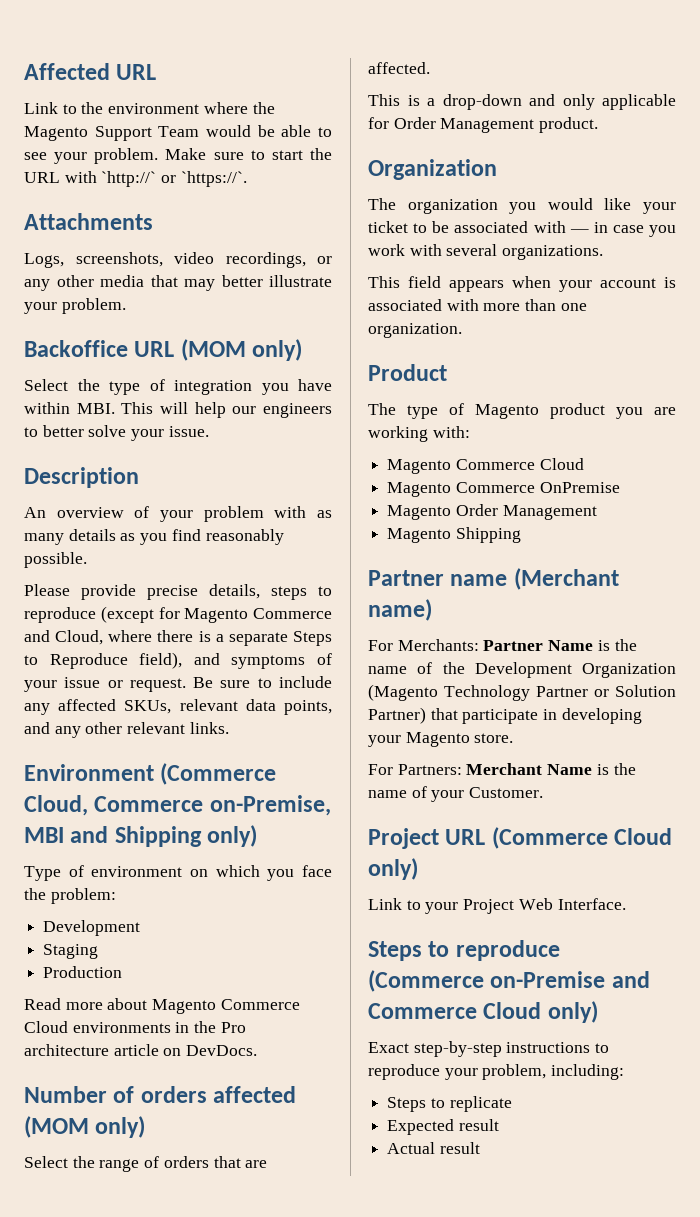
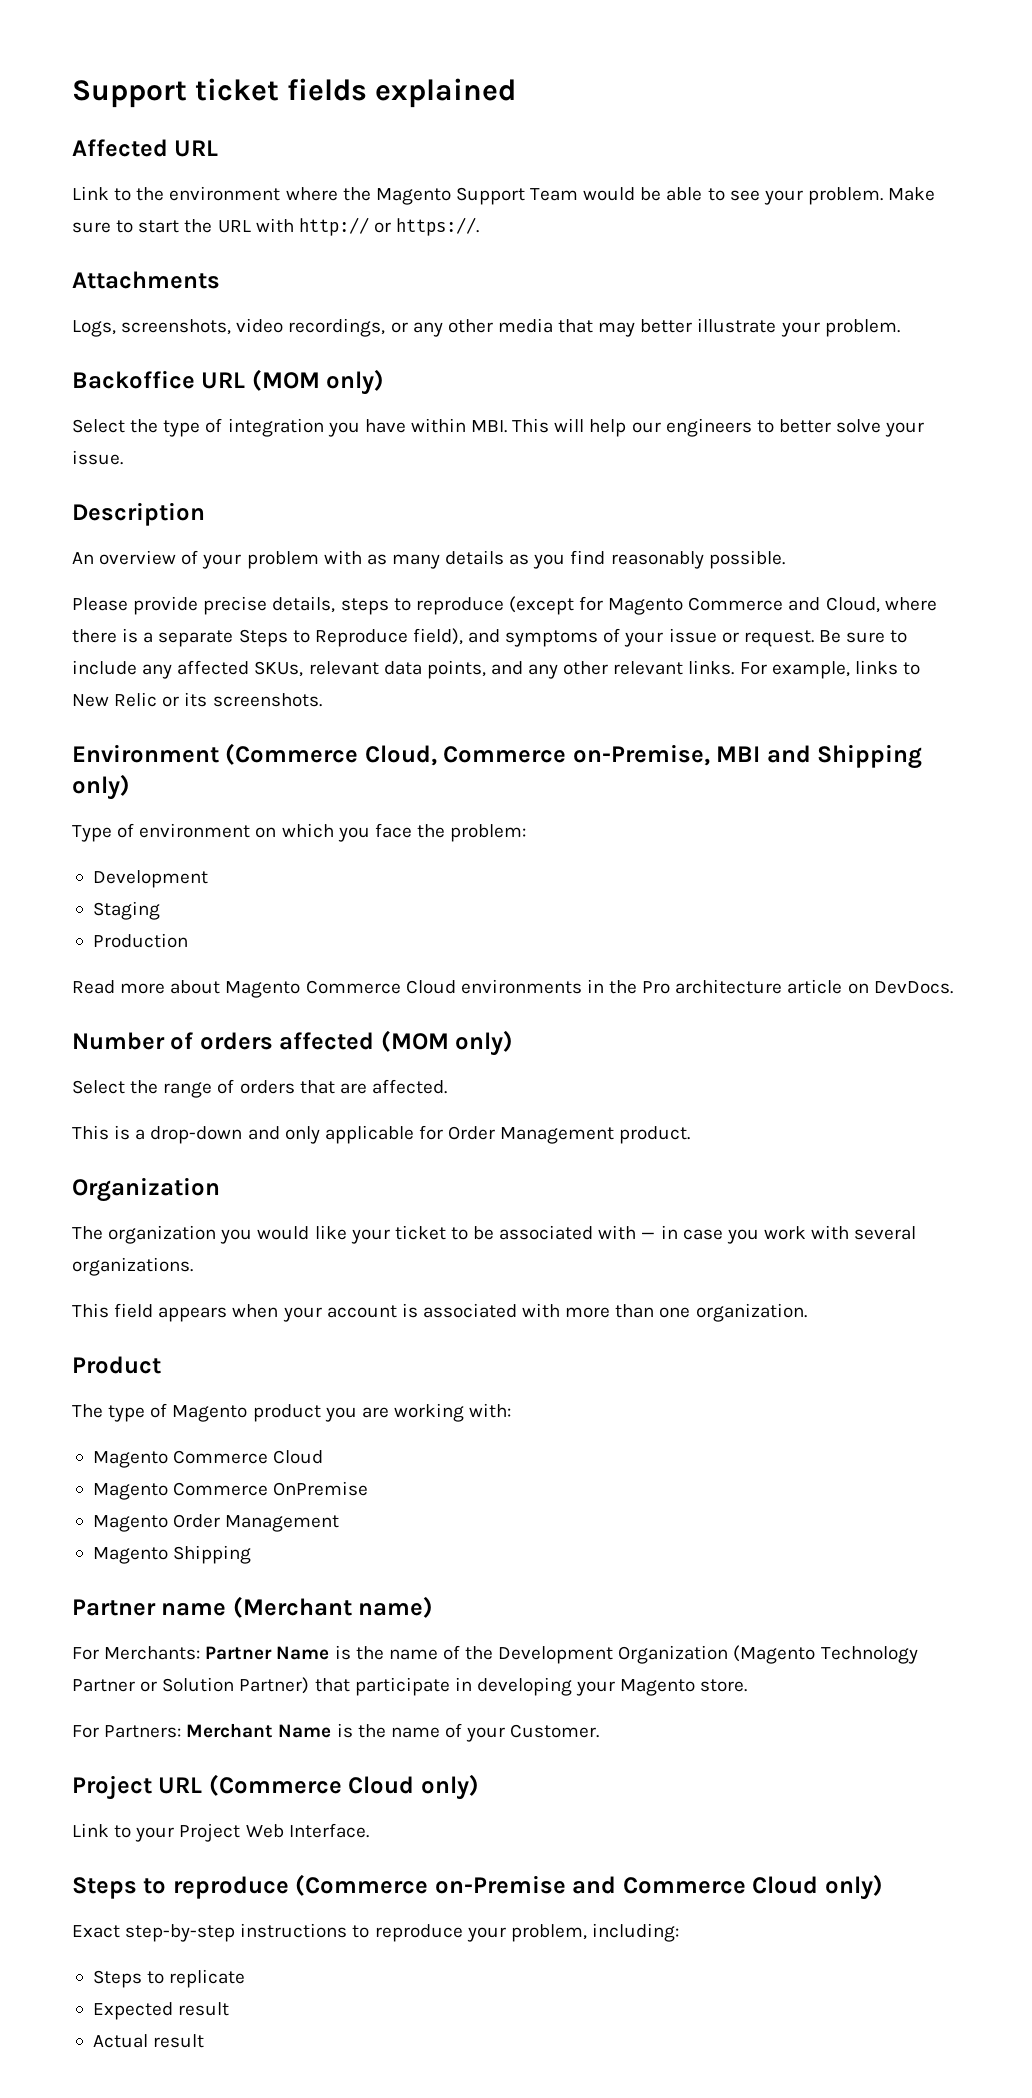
+ Support ticket fields explained
- Make sure to start the URL with `http://` or `https://`.
+ Make sure to start the URL with http:// or https://.
+ For example, links to New Relic or its screenshots.

